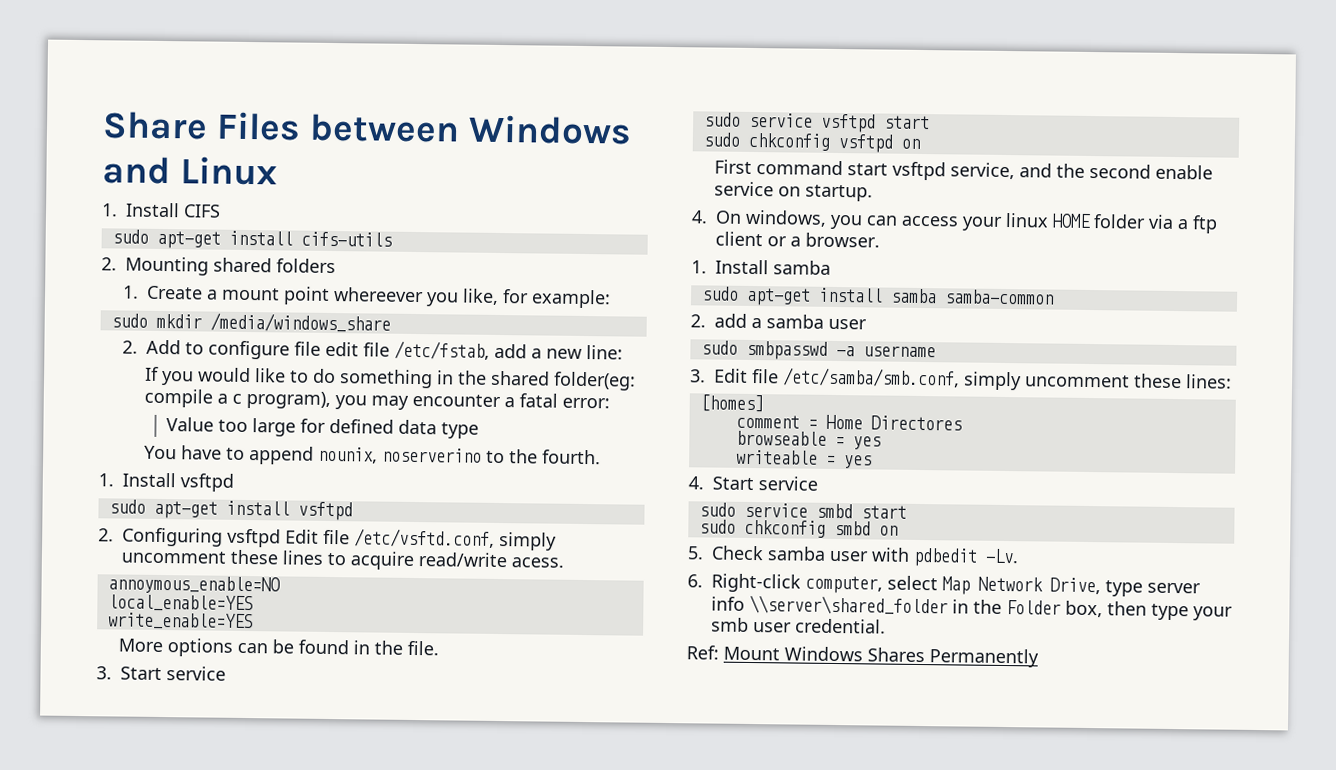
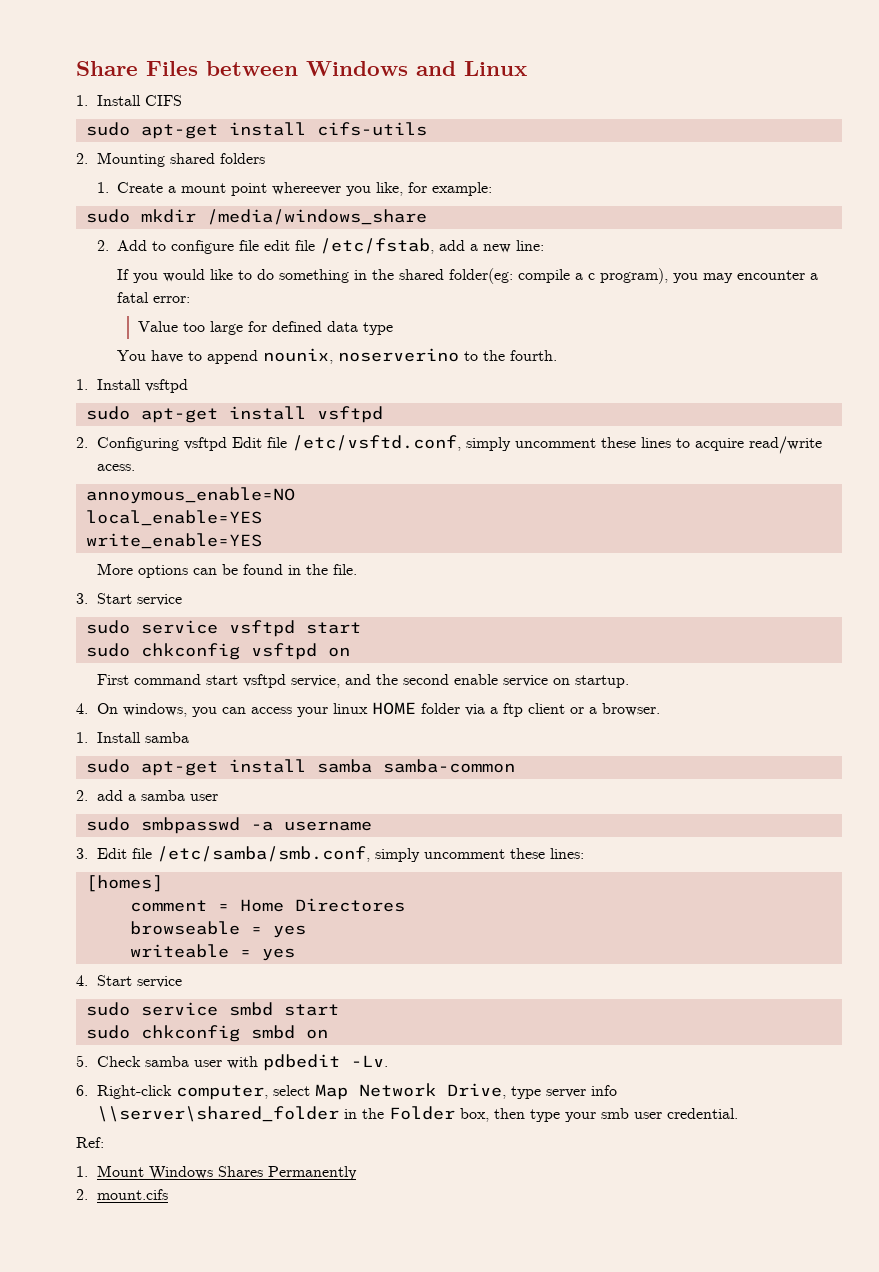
- Ref: Mount Windows Shares Permanently
+ Ref:
+ 1. Mount Windows Shares Permanently
+ 2. mount.cifs

